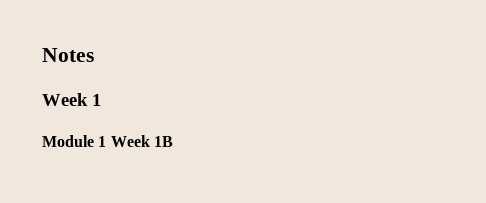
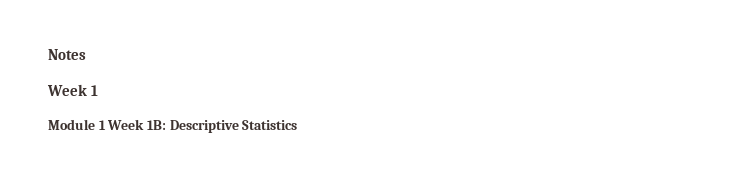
- Module 1 Week 1B
+ Module 1 Week 1B: Descriptive Statistics

